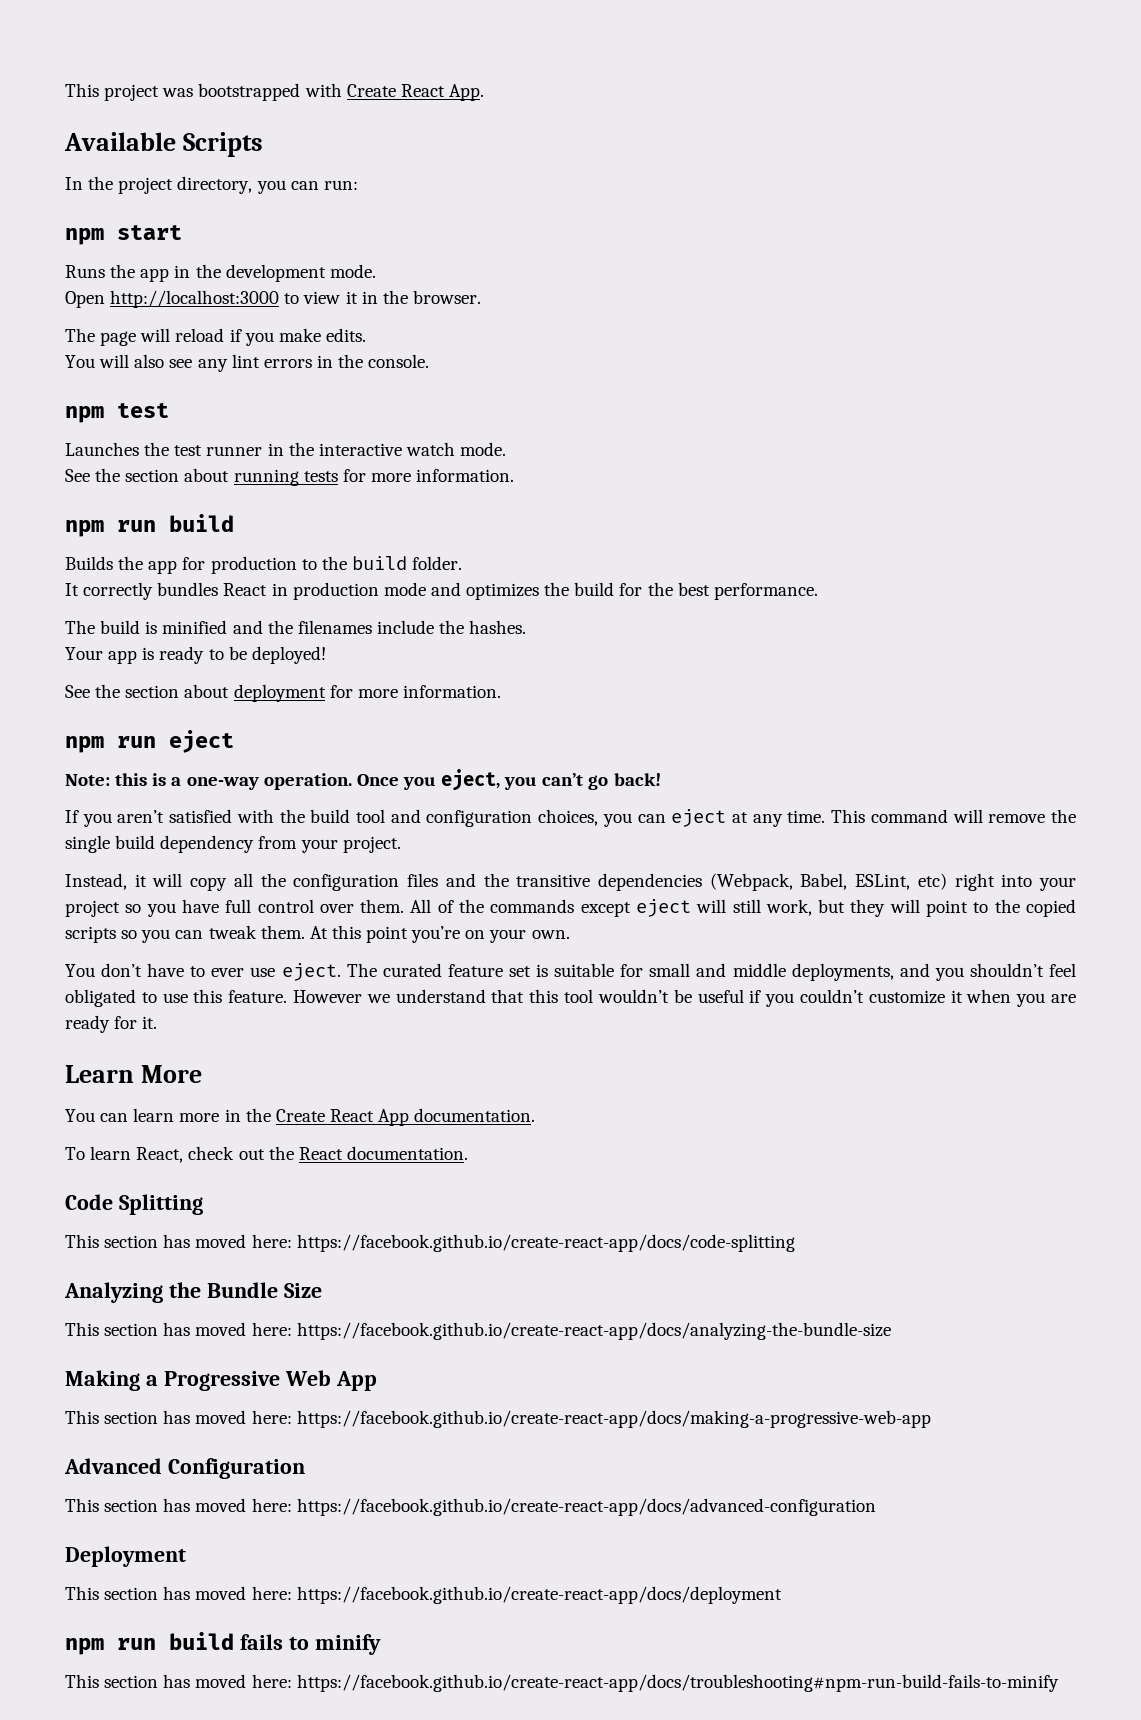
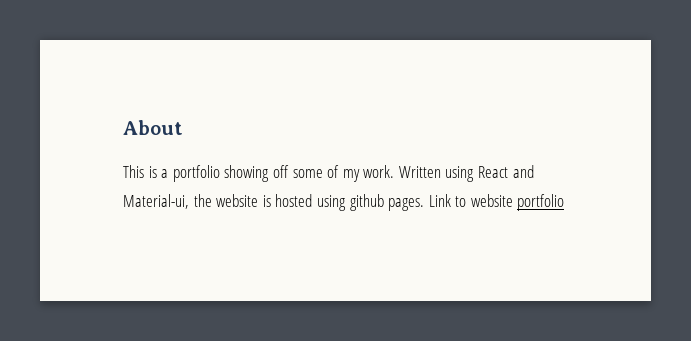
- This project was bootstrapped with Create React App.
- Available Scripts
- In the project directory, you can run:
- npm start
- Runs the app in the development mode.
- Open http://localhost:3000 to view it in the browser.
- The page will reload if you make edits.
- You will also see any lint errors in the console.
- npm test
- Launches the test runner in the interactive watch mode.
- See the section about running tests for more information.
- npm run build
- Builds the app for production to the build folder.
- It correctly bundles React in production mode and optimizes the build for the best performance.
- The build is minified and the filenames include the hashes.
- Your app is ready to be deployed!
- See the section about deployment for more information.
- npm run eject
- Note: this is a one-way operation. Once you eject, you can’t go back!
- If you aren’t satisfied with the build tool and configuration choices, you can eject at any time. This command will remove the single build dependency from your project.
- Instead, it will copy all the configuration files and the transitive dependencies (Webpack, Babel, ESLint, etc) right into your project so you have full control over them. All of the commands except eject will still work, but they will point to the copied scripts so you can tweak them. At this point you’re on your own.
- You don’t have to ever use eject. The curated feature set is suitable for small and middle deployments, and you shouldn’t feel obligated to use this feature. However we understand that this tool wouldn’t be useful if you couldn’t customize it when you are ready for it.
- Learn More
- You can learn more in the Create React App documentation.
- To learn React, check out the React documentation.
- Code Splitting
- This section has moved here: https://facebook.github.io/create-react-app/docs/code-splitting
- Analyzing the Bundle Size
- This section has moved here: https://facebook.github.io/create-react-app/docs/analyzing-the-bundle-size
- Making a Progressive Web App
- This section has moved here: https://facebook.github.io/create-react-app/docs/making-a-progressive-web-app
- Advanced Configuration
- This section has moved here: https://facebook.github.io/create-react-app/docs/advanced-configuration
- Deployment
- This section has moved here: https://facebook.github.io/create-react-app/docs/deployment
- npm run build fails to minify
- This section has moved here: https://facebook.github.io/create-react-app/docs/troubleshooting#npm-run-build-fails-to-minify
+ About
+ This is a portfolio showing off some of my work. Written using React and Material-ui, the website is hosted using github pages. Link to website portfolio

